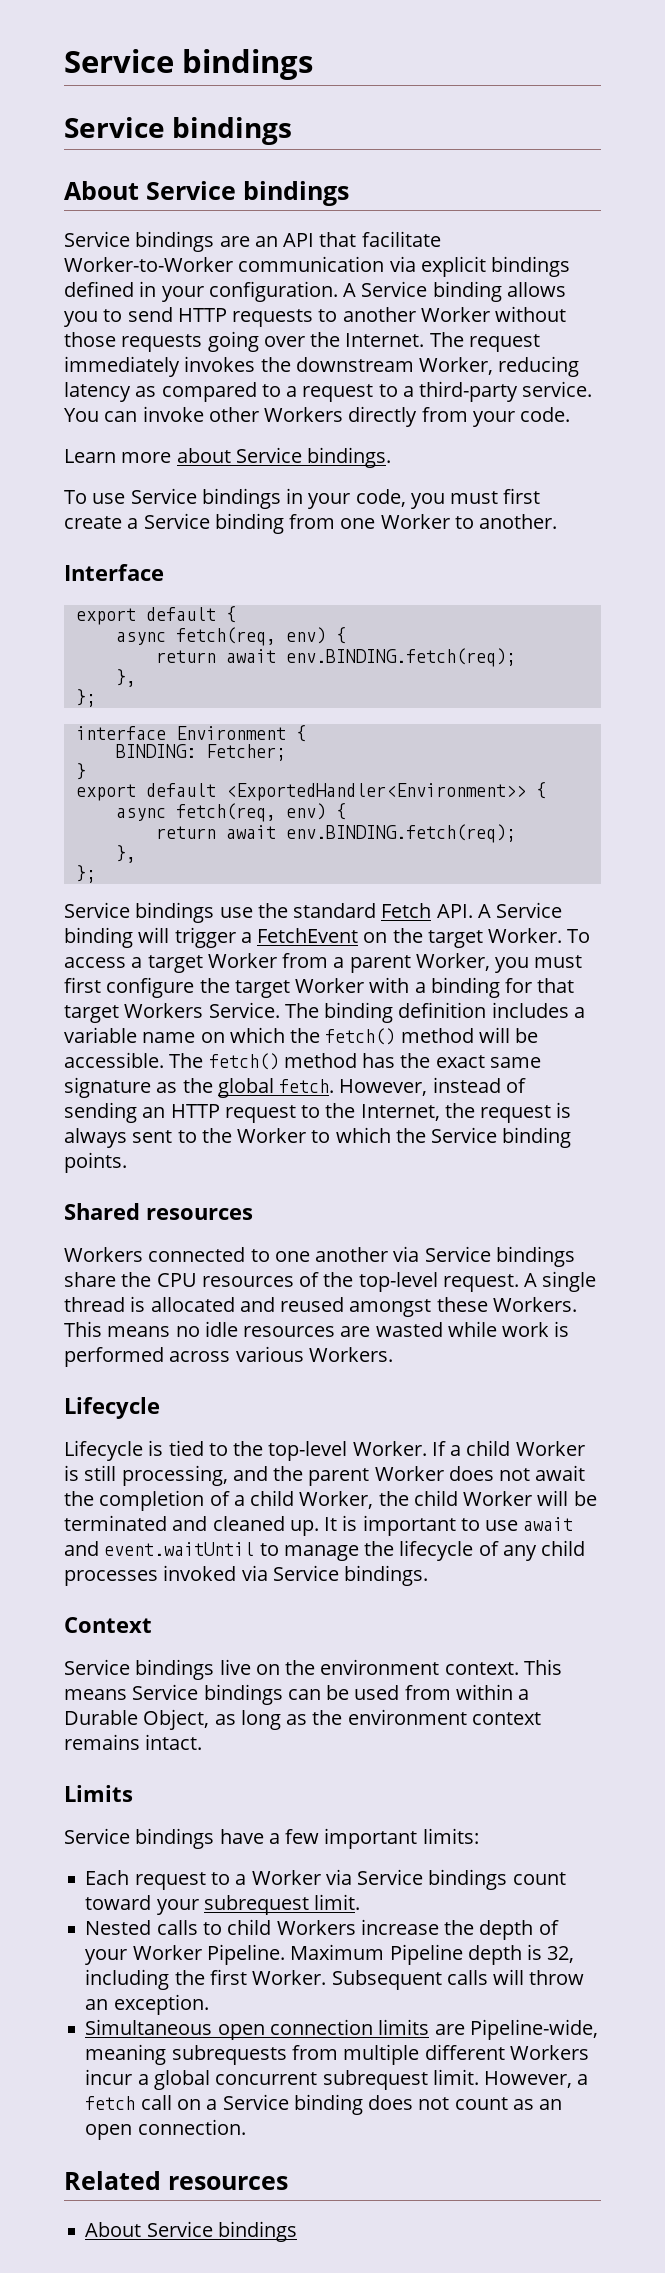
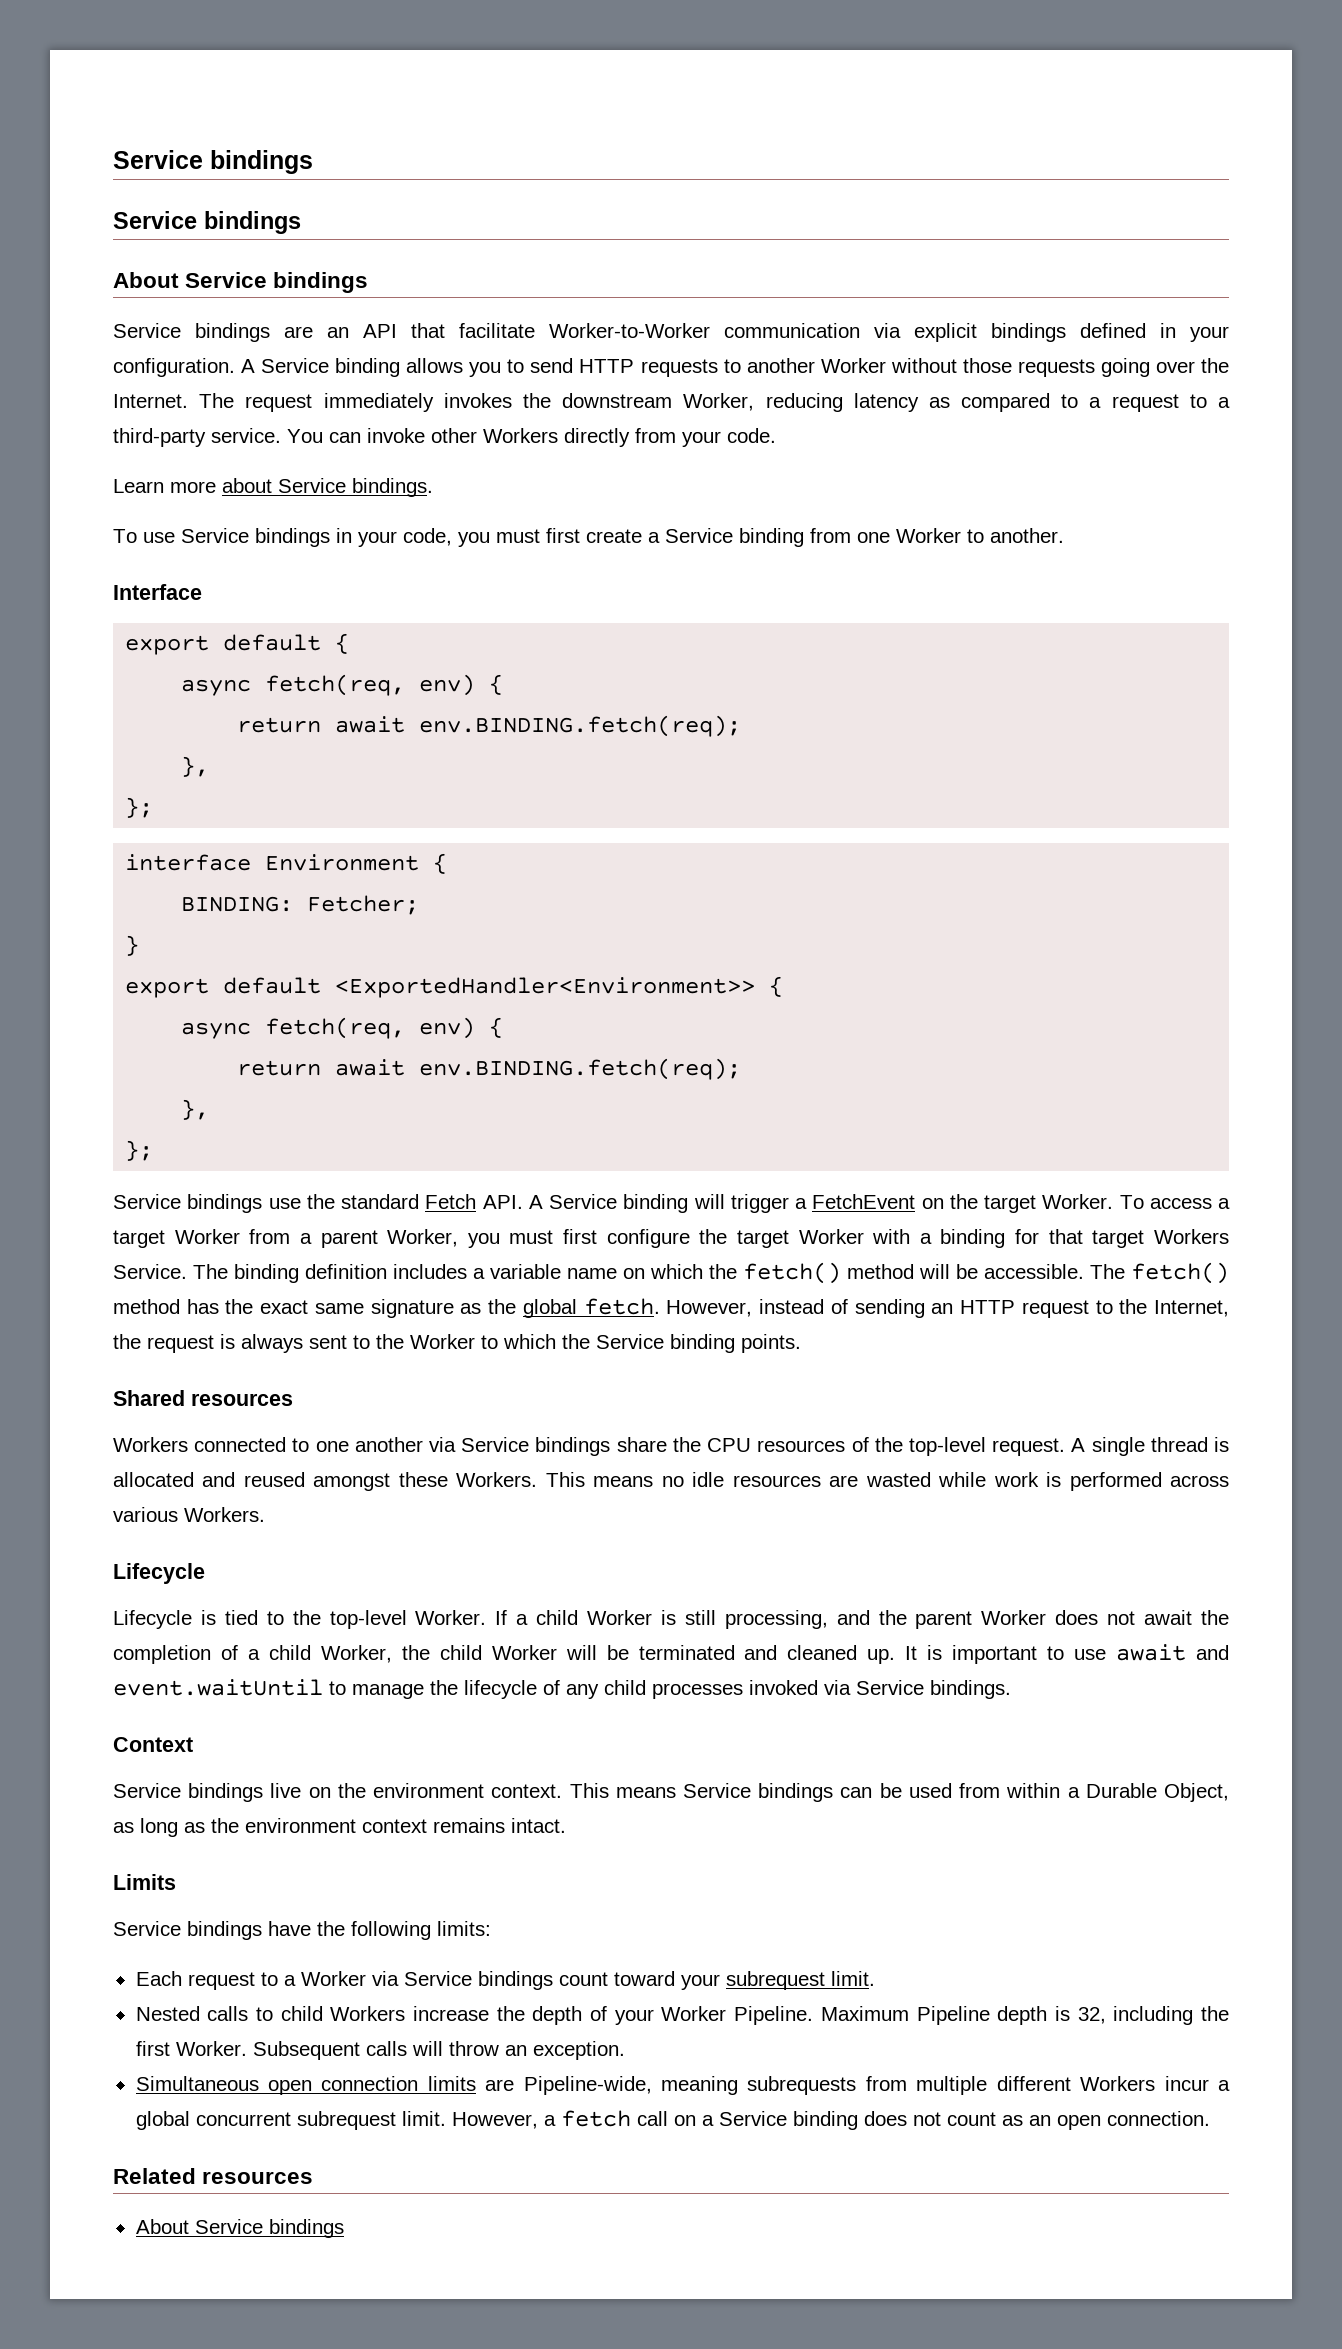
- Service bindings have a few important limits:
+ Service bindings have the following limits:

